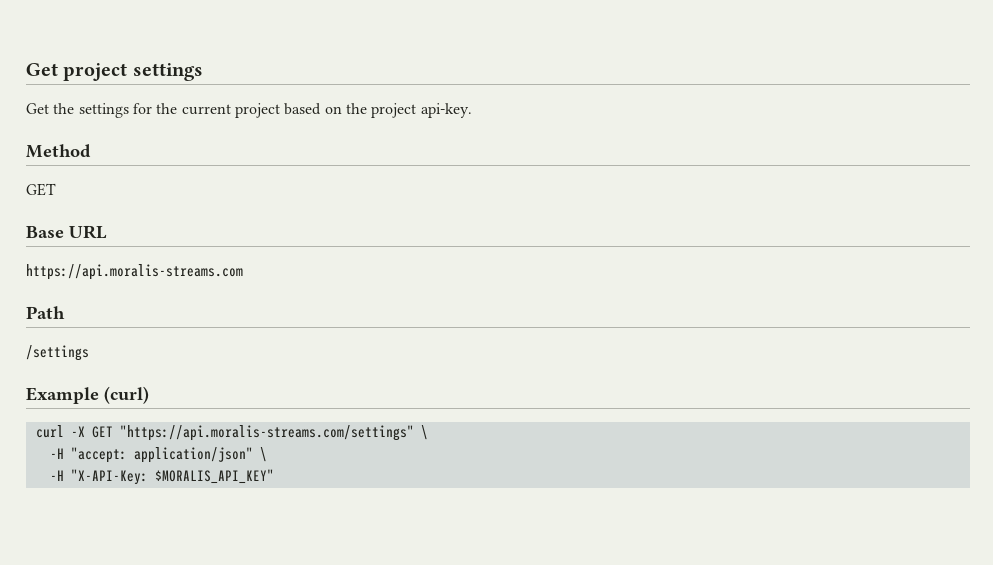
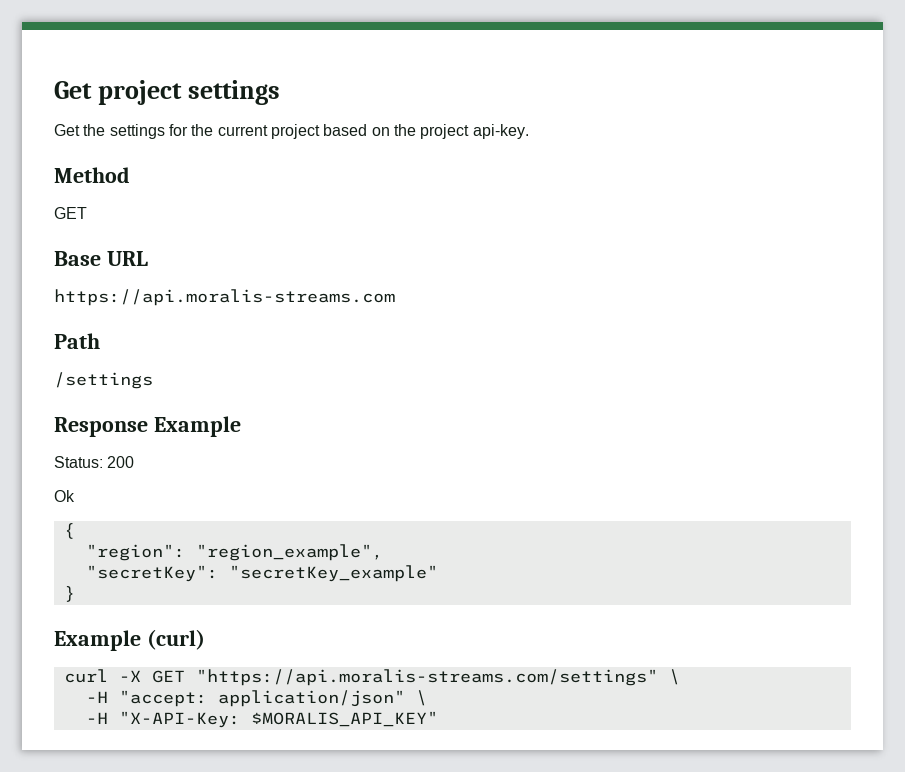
+ Response Example
+ Status: 200
+ Ok
+ {
+ "region": "region_example",
+ "secretKey": "secretKey_example"
+ }

